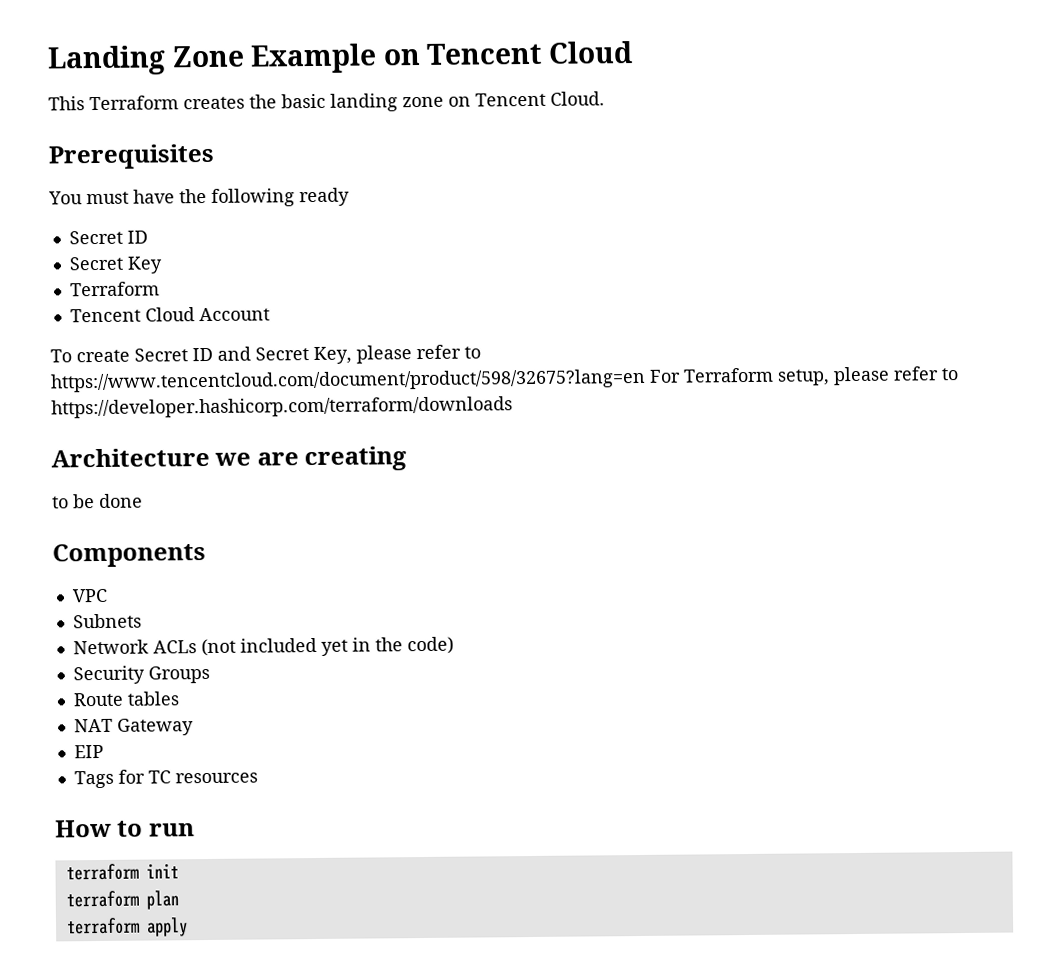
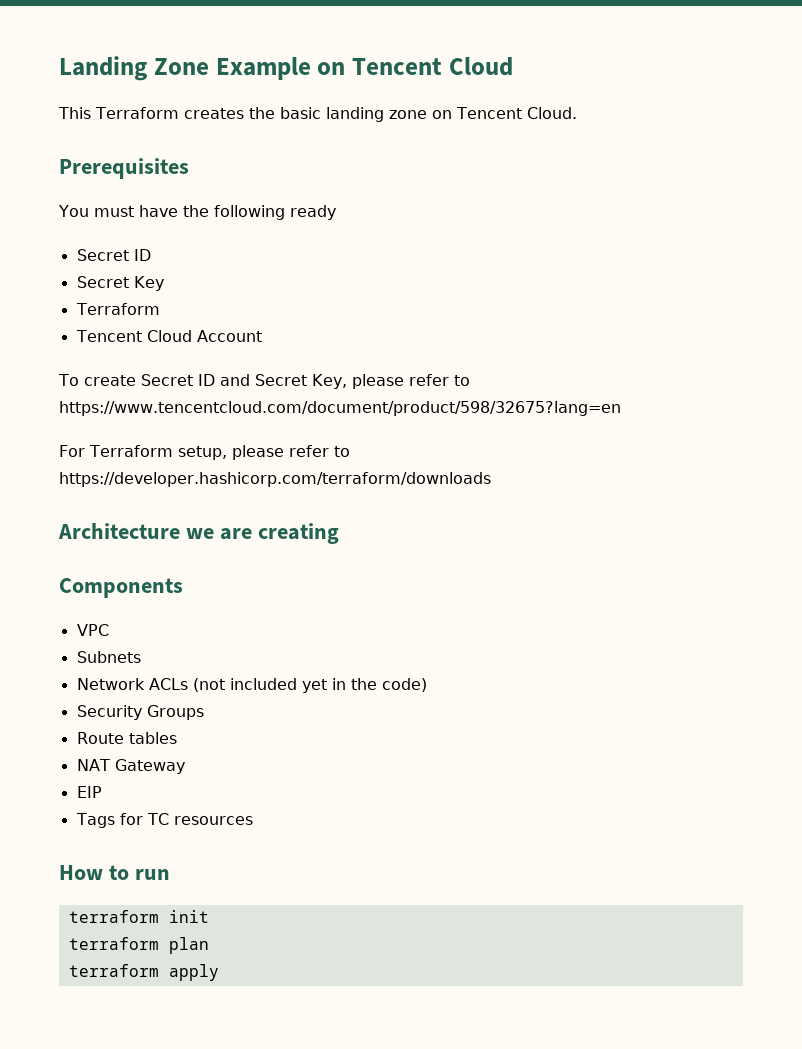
- To create Secret ID and Secret Key, please refer to https://www.tencentcloud.com/document/product/598/32675?lang=en For Terraform setup, please refer to https://developer.hashicorp.com/terraform/downloads
+ To create Secret ID and Secret Key, please refer to https://www.tencentcloud.com/document/product/598/32675?lang=en
+ For Terraform setup, please refer to https://developer.hashicorp.com/terraform/downloads
- to be done

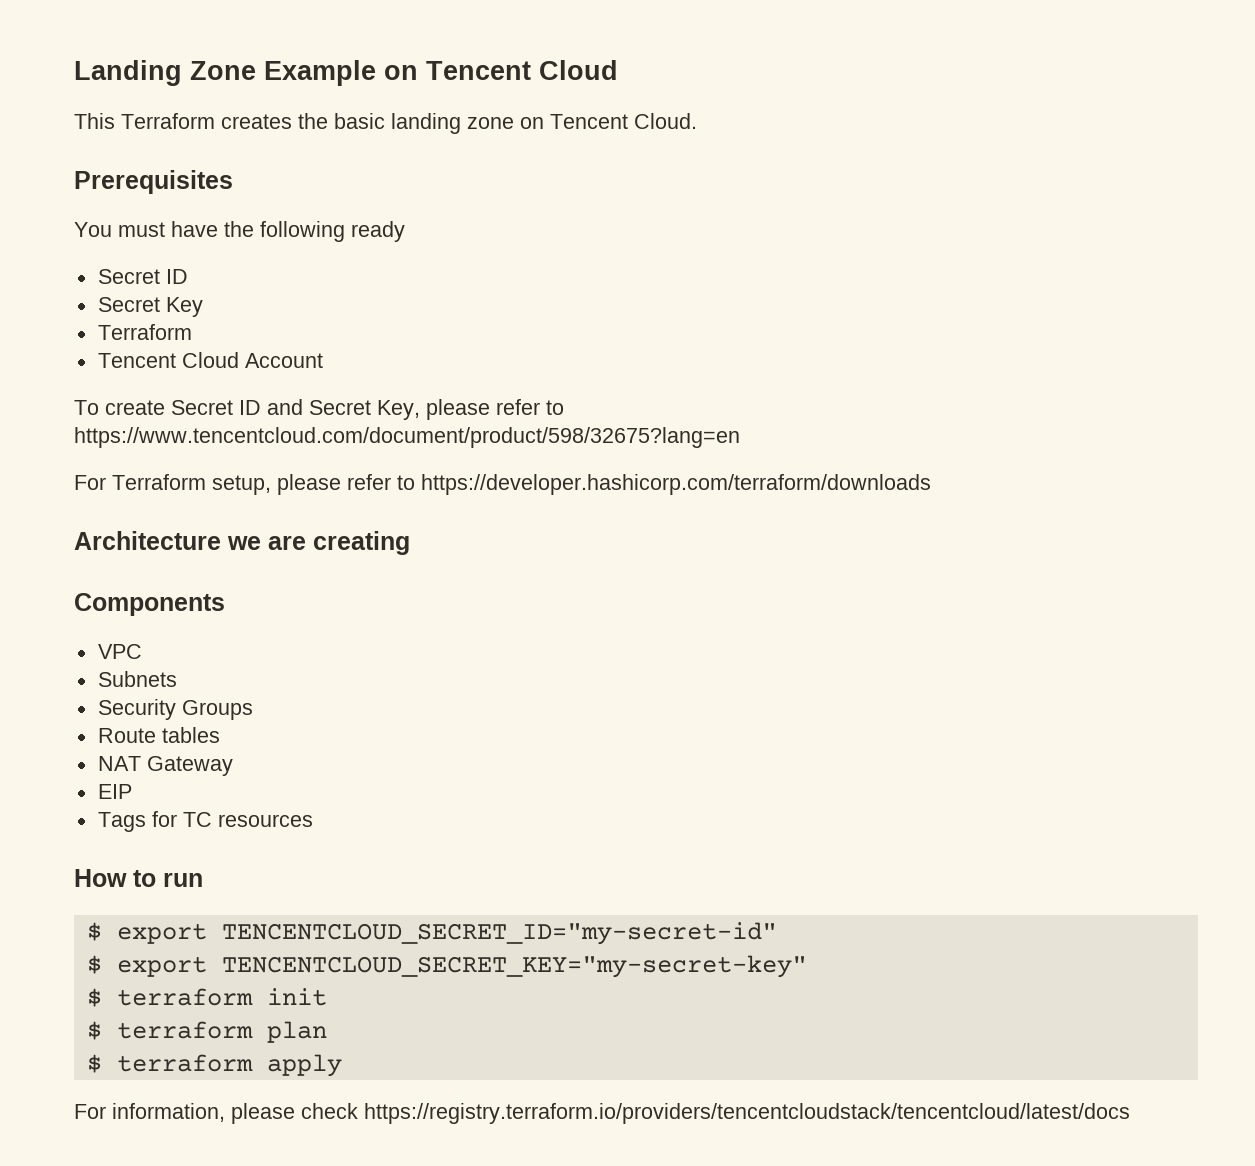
- Network ACLs (not included yet in the code)
- terraform init
+ $ export TENCENTCLOUD_SECRET_ID="my-secret-id"
+ $ export TENCENTCLOUD_SECRET_KEY="my-secret-key"
+ $ terraform init
- terraform plan
+ $ terraform plan
- terraform apply
+ $ terraform apply
+ For information, please check https://registry.terraform.io/providers/tencentcloudstack/tencentcloud/latest/docs

